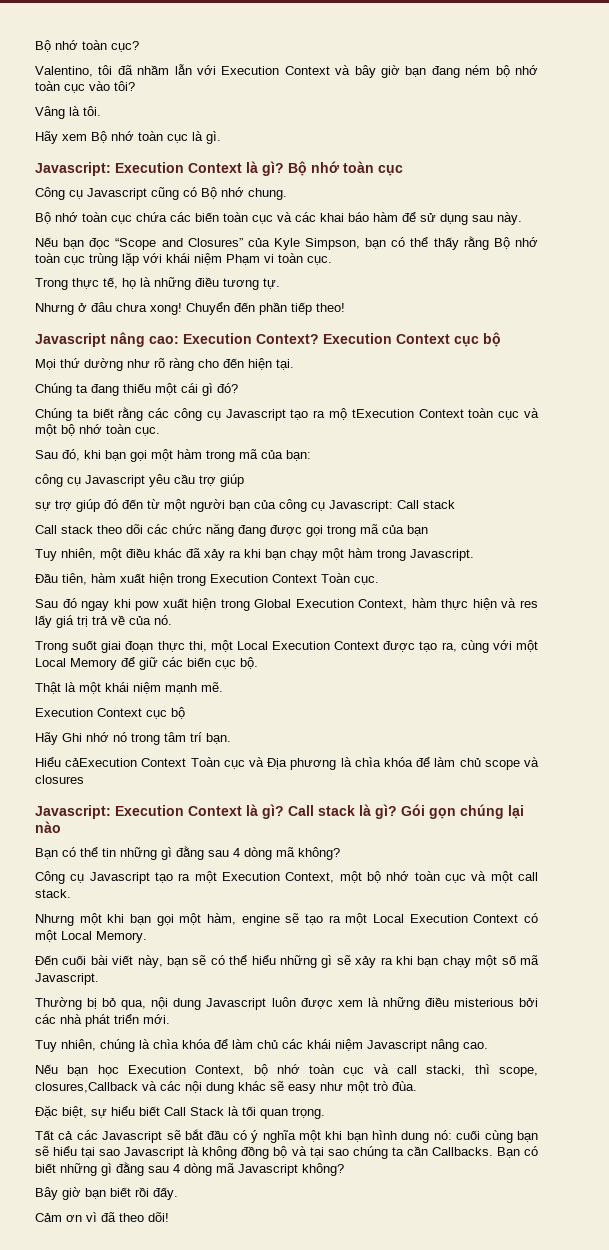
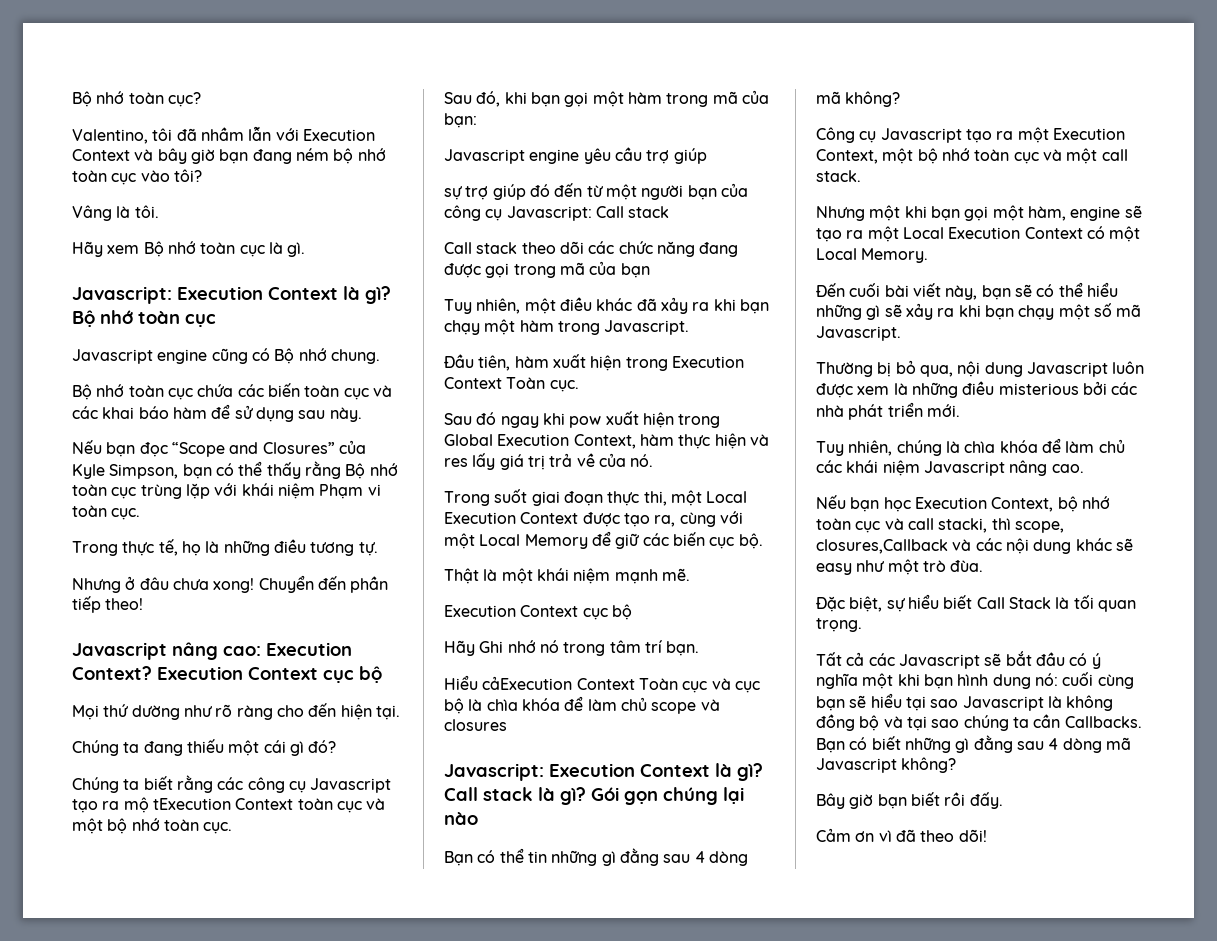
- Công cụ Javascript cũng có Bộ nhớ chung.
+ Javascript engine cũng có Bộ nhớ chung.
- công cụ Javascript yêu cầu trợ giúp
+ Javascript engine yêu cầu trợ giúp
- Hiểu cảExecution Context Toàn cục và Địa phương là chìa khóa để làm chủ scope và closures
+ Hiểu cảExecution Context Toàn cục và cục bộ là chìa khóa để làm chủ scope và closures

